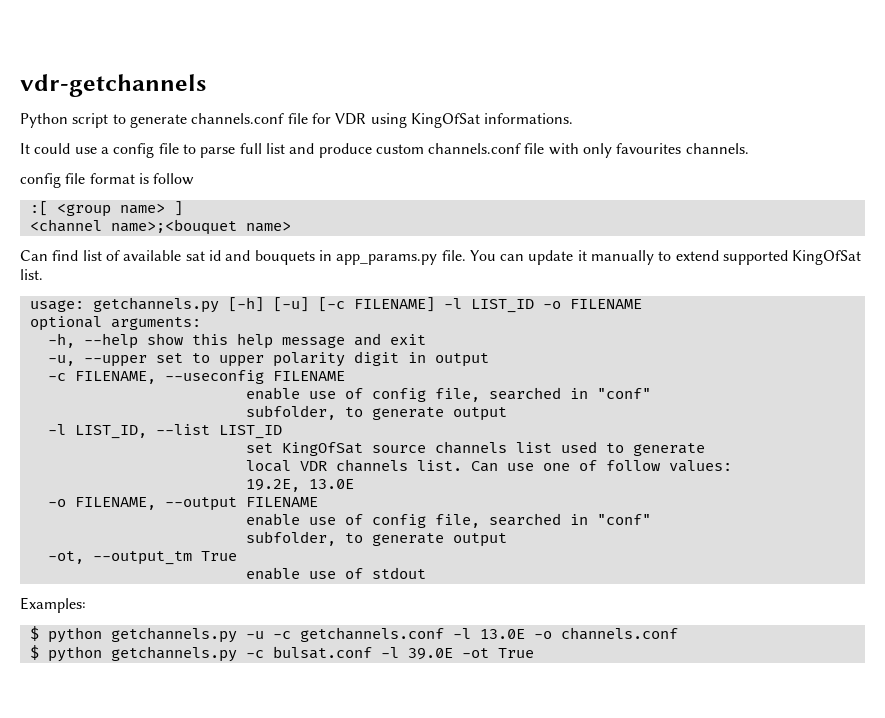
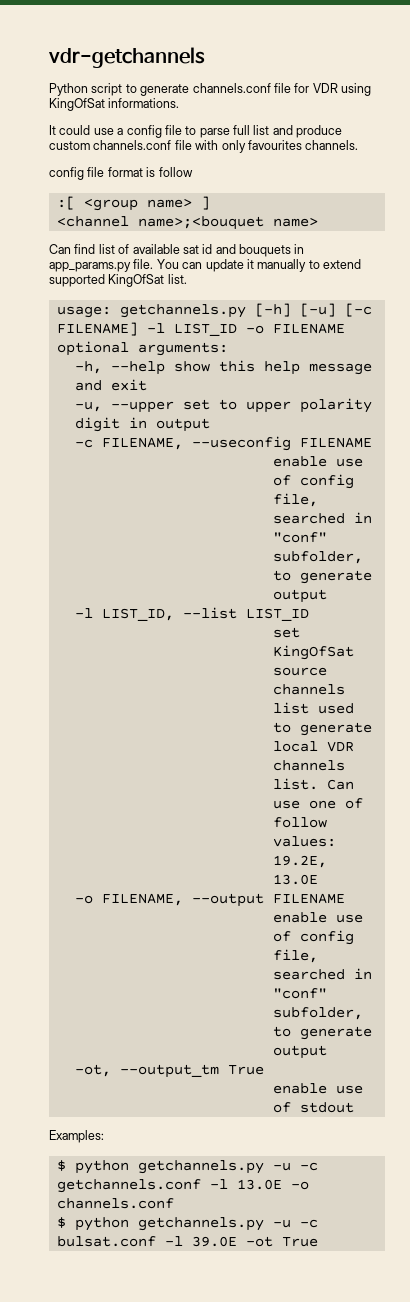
- $ python getchannels.py -c bulsat.conf -l 39.0E -ot True
+ $ python getchannels.py -u -c bulsat.conf -l 39.0E -ot True

